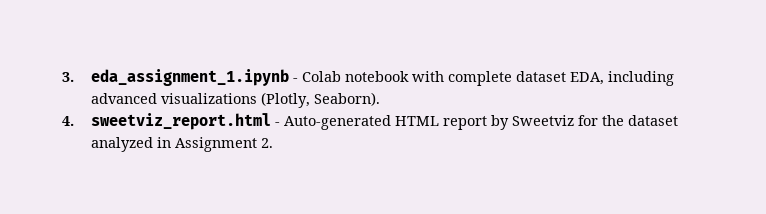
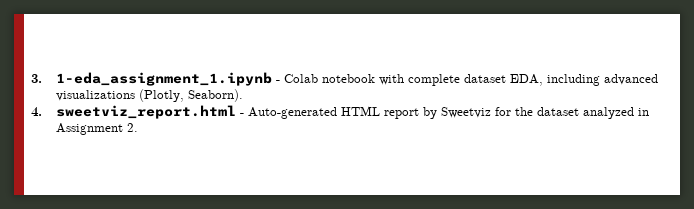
- 3. eda_assignment_1.ipynb - Colab notebook with complete dataset EDA, including advanced visualizations (Plotly, Seaborn).
+ 3. 1-eda_assignment_1.ipynb - Colab notebook with complete dataset EDA, including advanced visualizations (Plotly, Seaborn).

